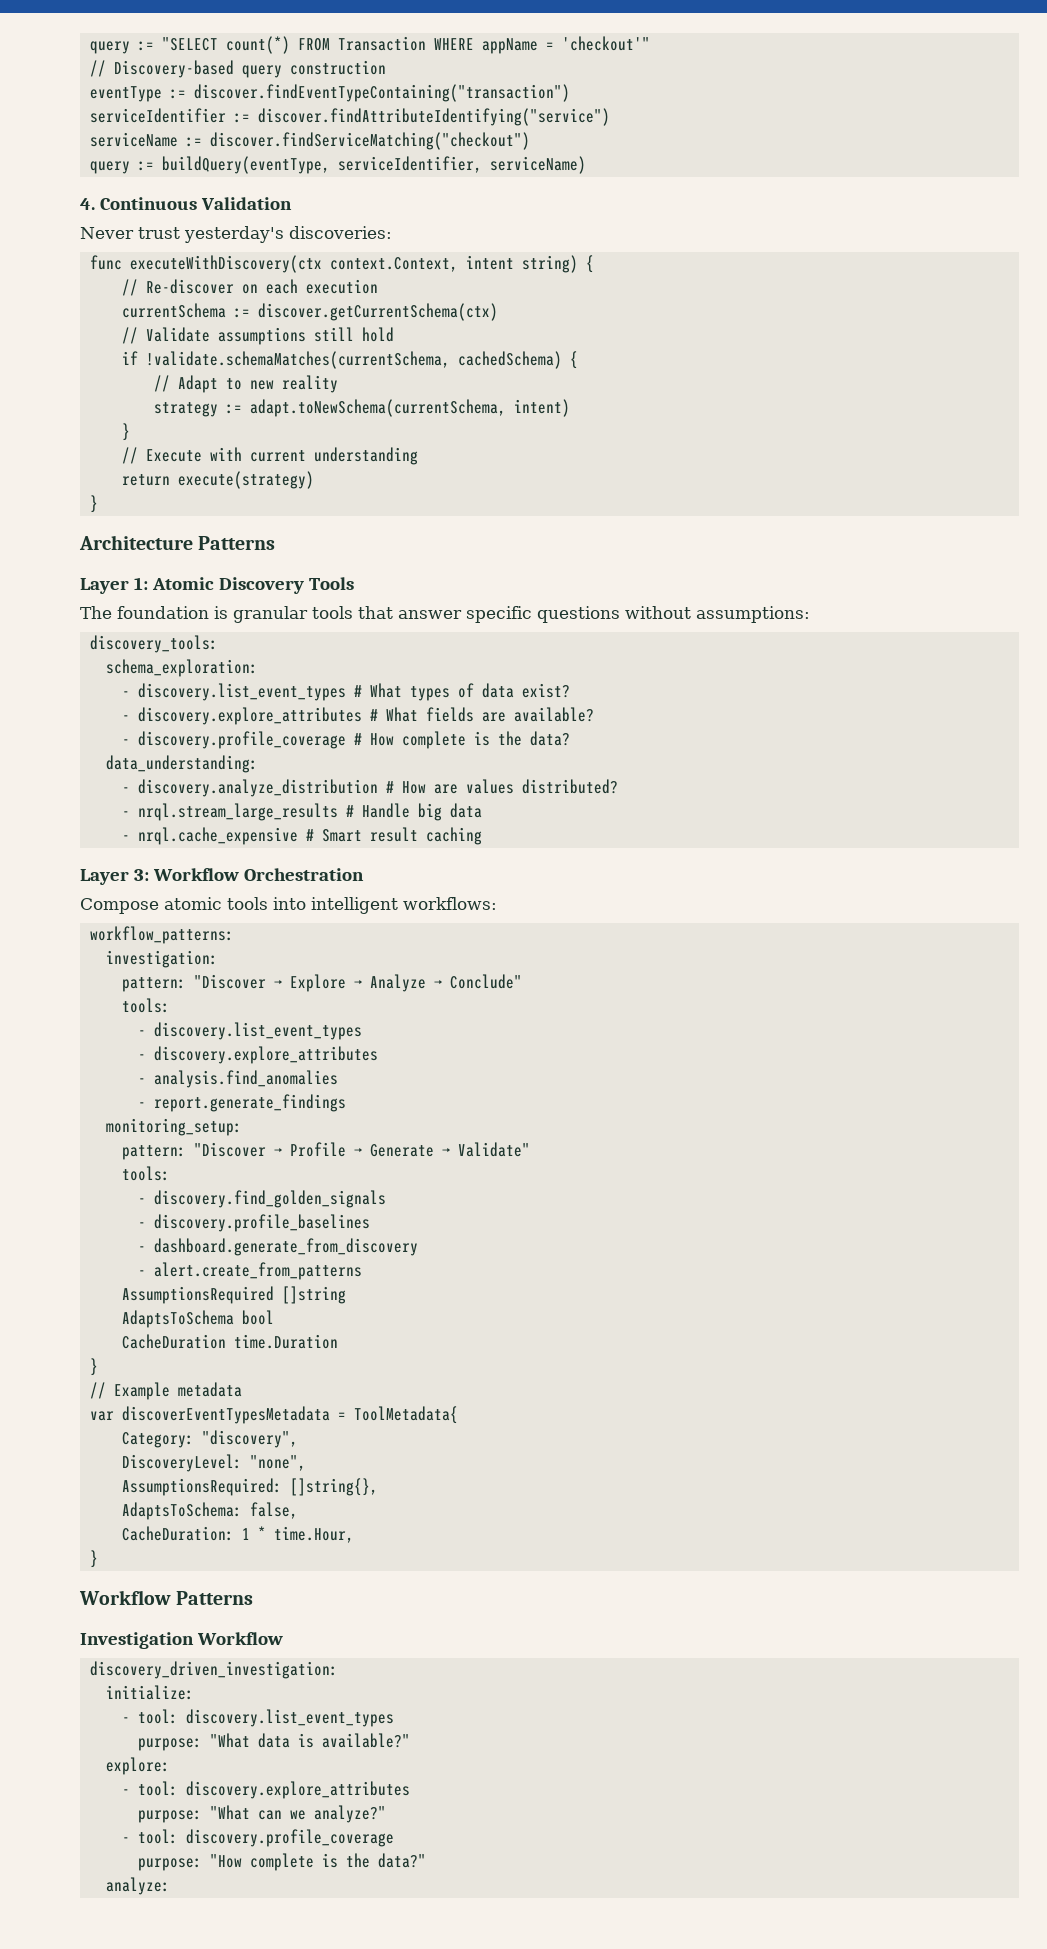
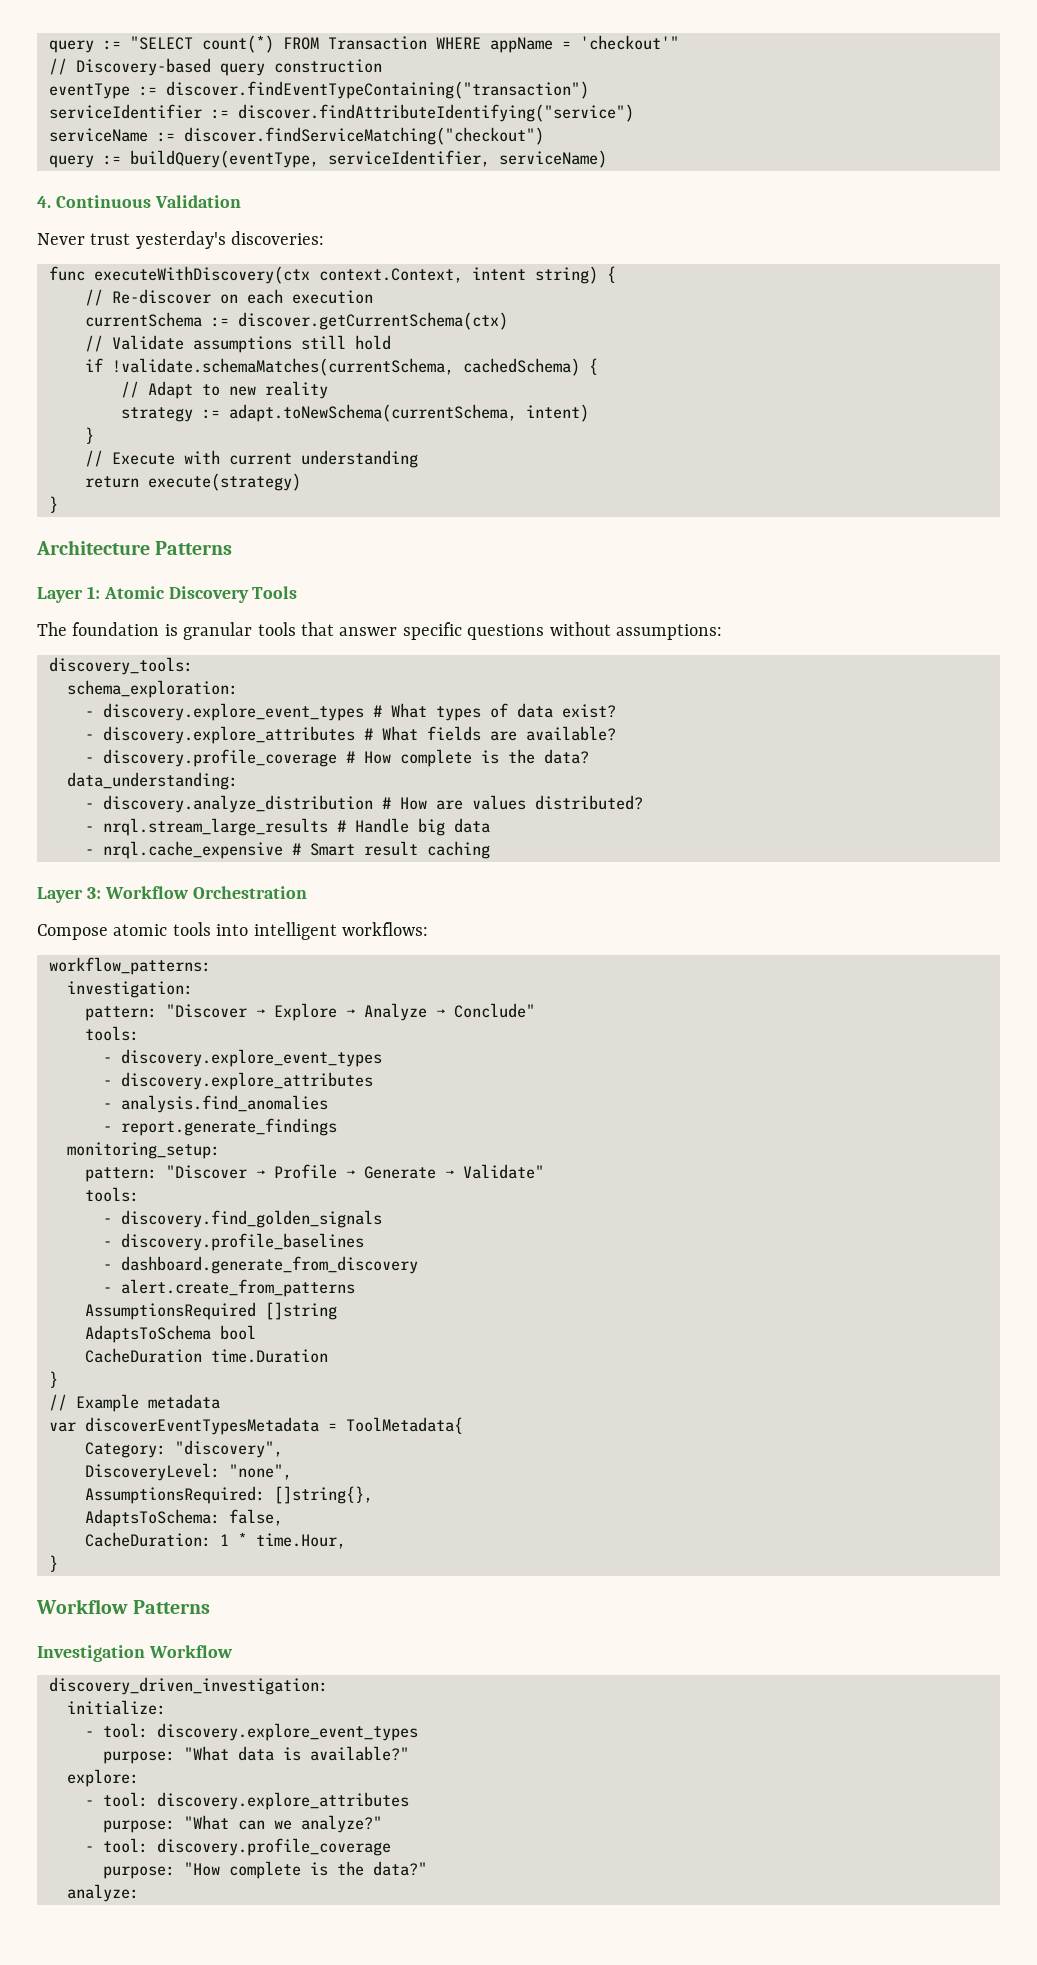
- - discovery.list_event_types # What types of data exist?
+ - discovery.explore_event_types # What types of data exist?
  pattern: "Discover → Explore → Analyze → Conclude"
  tools:
- - discovery.list_event_types
+ - discovery.explore_event_types
- - tool: discovery.list_event_types
+ - tool: discovery.explore_event_types

